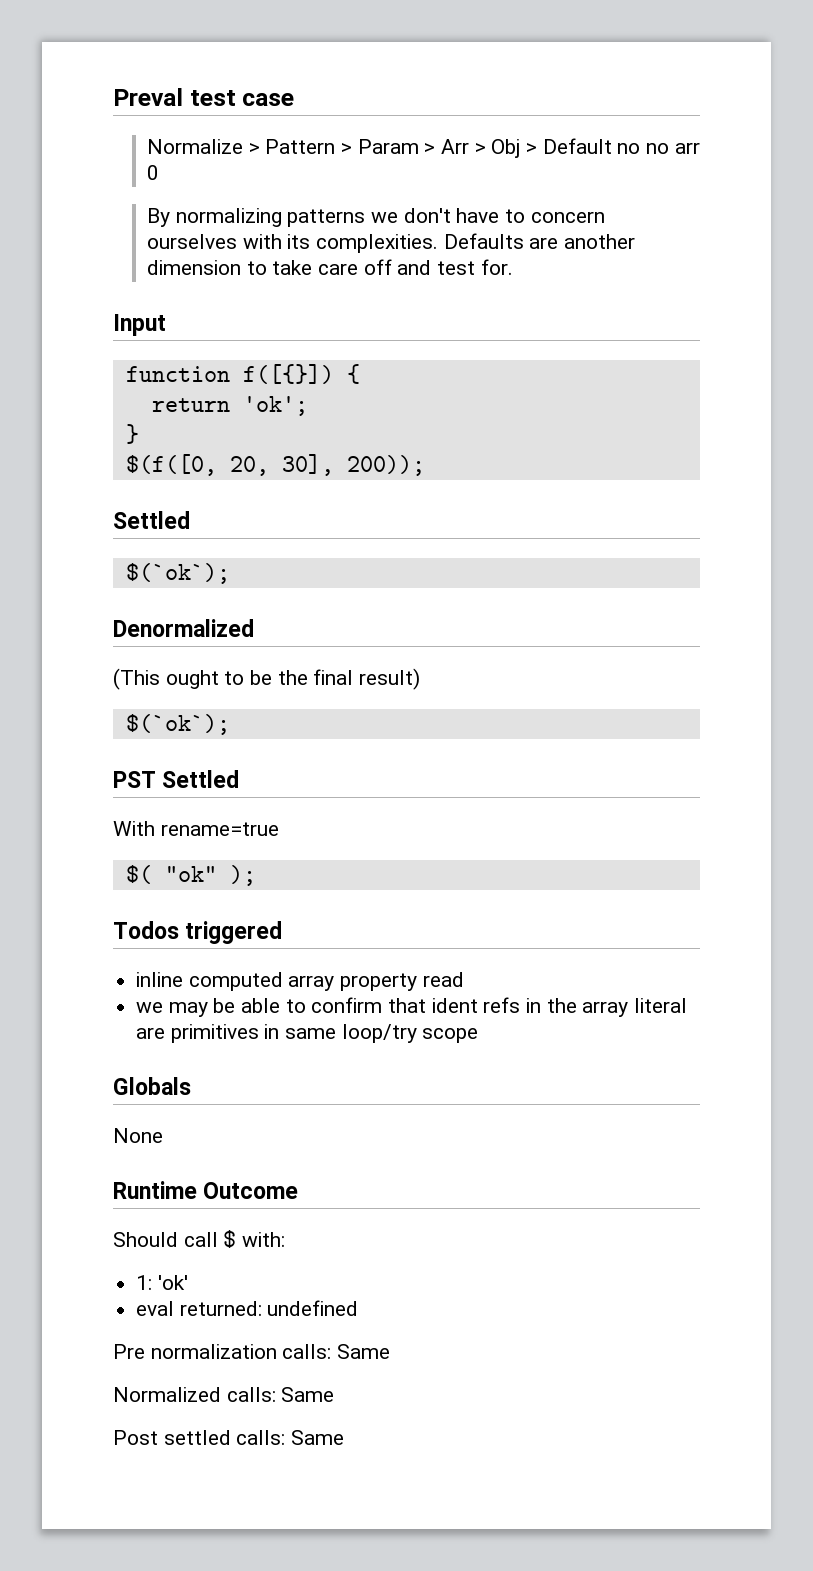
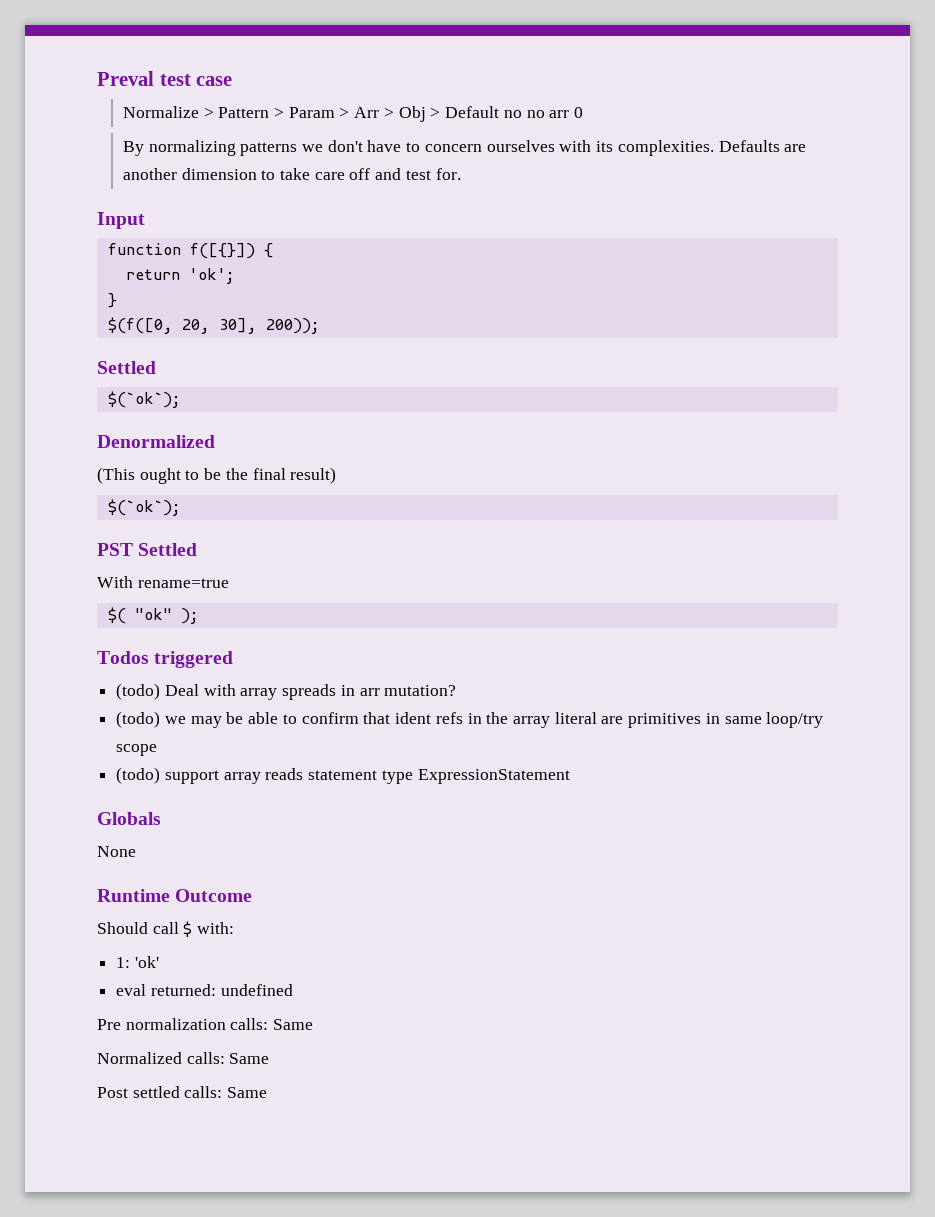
- inline computed array property read
- we may be able to confirm that ident refs in the array literal are primitives in same loop/try scope
+ (todo) Deal with array spreads in arr mutation?
+ (todo) we may be able to confirm that ident refs in the array literal are primitives in same loop/try scope
+ (todo) support array reads statement type ExpressionStatement

